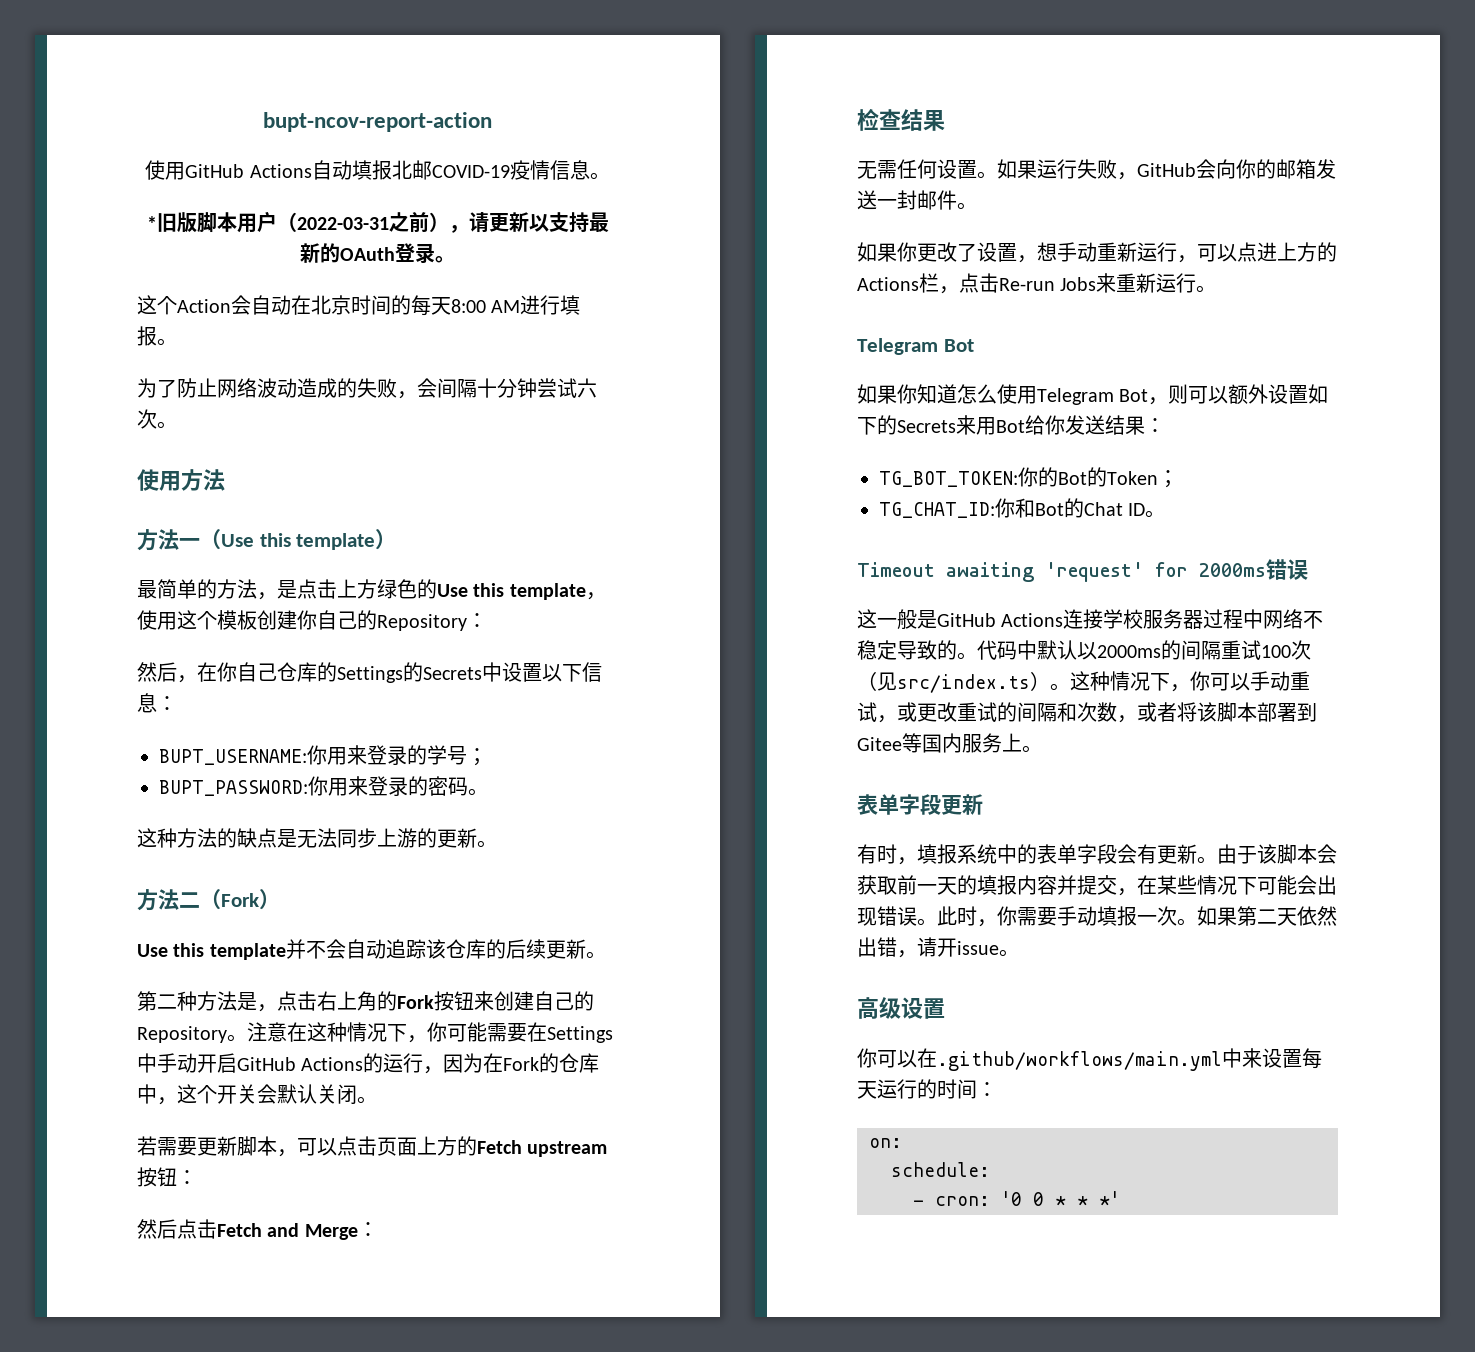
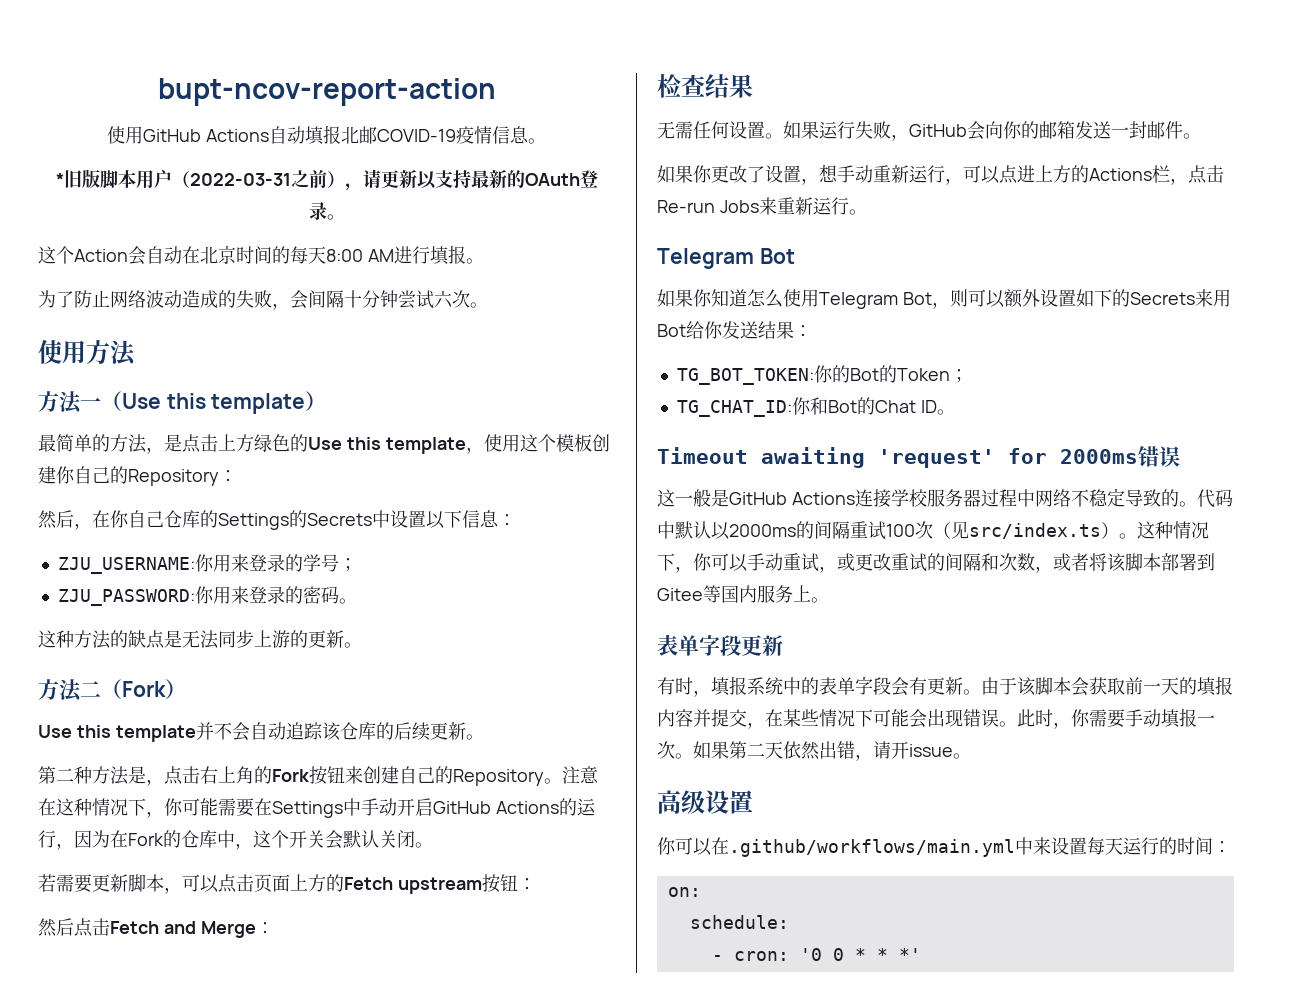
- BUPT_USERNAME:你用来登录的学号；
+ ZJU_USERNAME:你用来登录的学号；
- BUPT_PASSWORD:你用来登录的密码。
+ ZJU_PASSWORD:你用来登录的密码。

